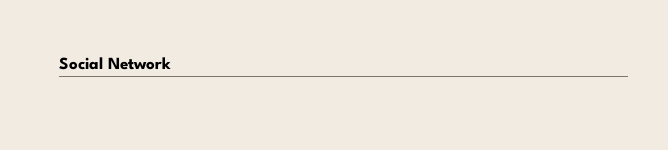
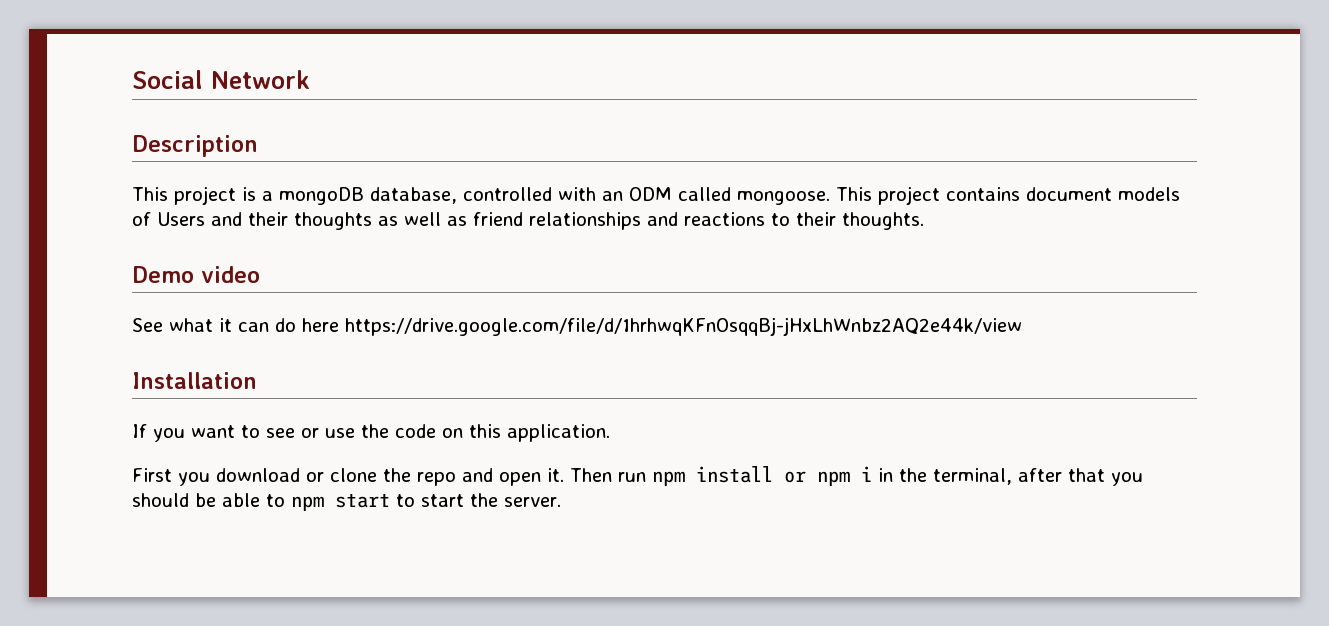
+ Description
+ This project is a mongoDB database, controlled with an ODM called mongoose. This project contains document models of Users and their thoughts as well as friend relationships and reactions to their thoughts.
+ Demo video
+ See what it can do here https://drive.google.com/file/d/1hrhwqKFnOsqqBj-jHxLhWnbz2AQ2e44k/view
+ Installation
+ If you want to see or use the code on this application.
+ First you download or clone the repo and open it. Then run npm install or npm i in the terminal, after that you should be able to npm start to start the server.

